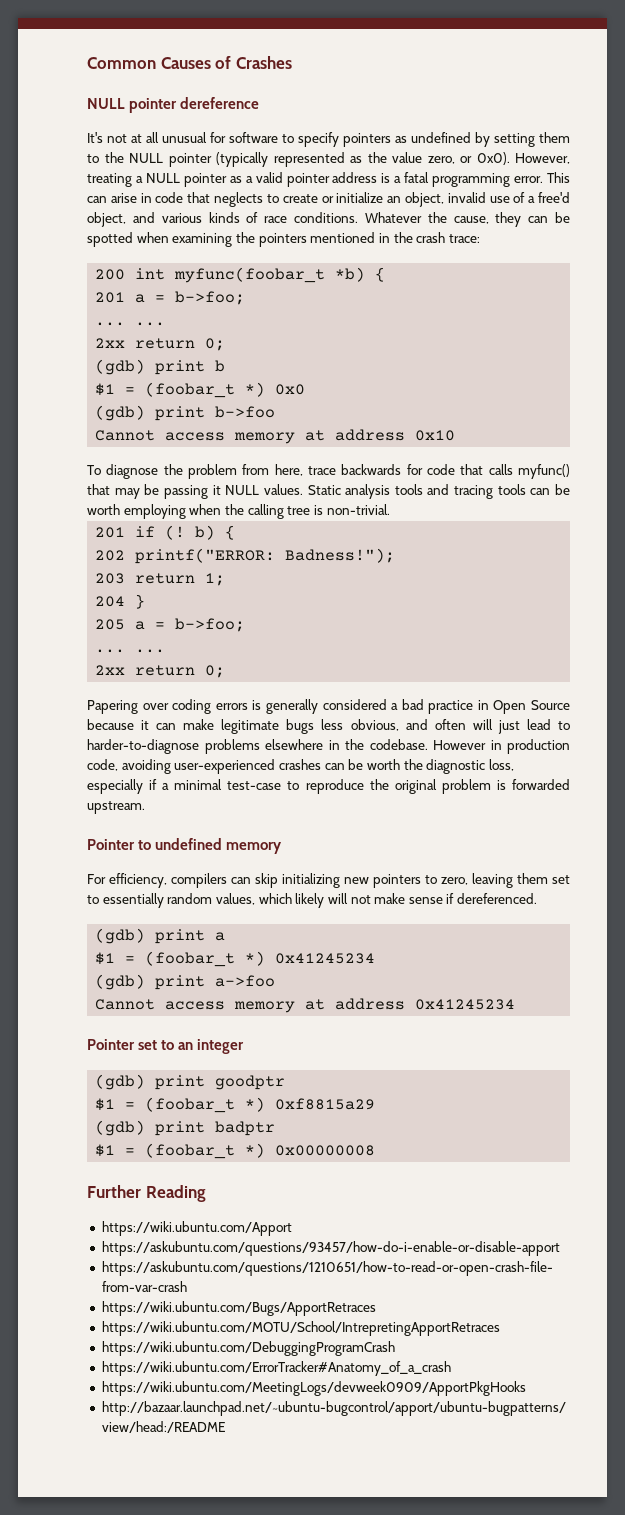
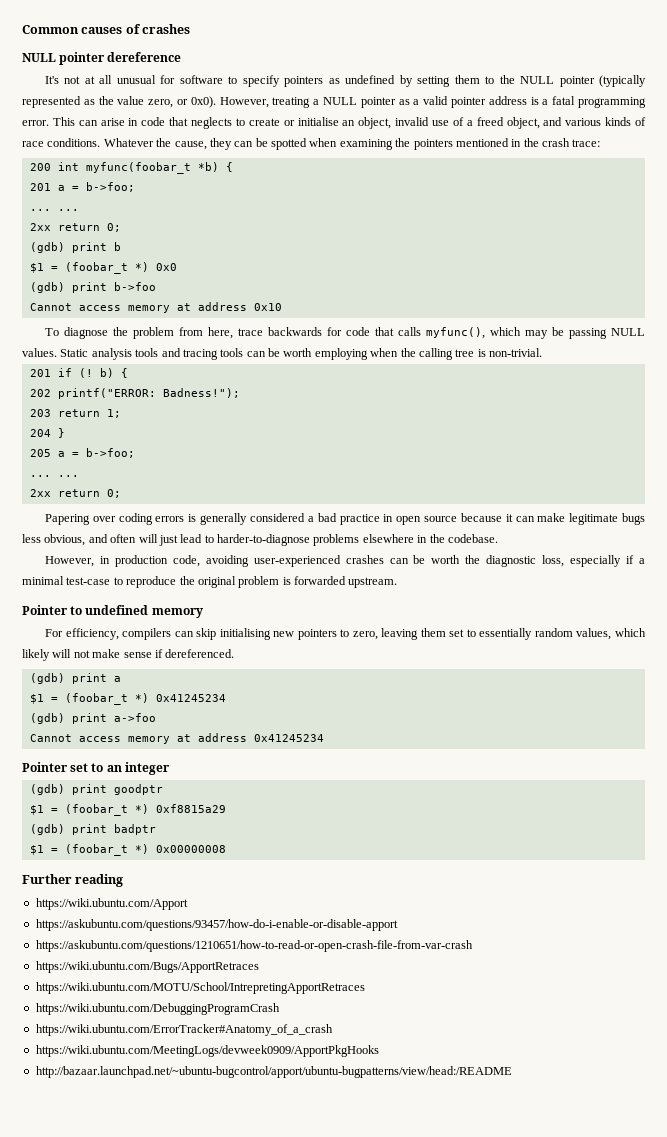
- Common Causes of Crashes
+ Common causes of crashes
- This can arise in code that neglects to create or initialize an object, invalid use of a free'd object, and various kinds of race conditions.
+ This can arise in code that neglects to create or initialise an object, invalid use of a freed object, and various kinds of race conditions.
- To diagnose the problem from here, trace backwards for code that calls myfunc() that may be passing it NULL values.
+ To diagnose the problem from here, trace backwards for code that calls myfunc(), which may be passing NULL values.
- Papering over coding errors is generally considered a bad practice in Open Source because it can make legitimate bugs less obvious, and often will just lead to harder-to-diagnose problems elsewhere in the codebase. However in production code, avoiding user-experienced crashes can be worth the diagnostic loss, especially if a minimal test-case to reproduce the original problem is forwarded upstream.
+ Papering over coding errors is generally considered a bad practice in open source because it can make legitimate bugs less obvious, and often will just lead to harder-to-diagnose problems elsewhere in the codebase.
+ However, in production code, avoiding user-experienced crashes can be worth the diagnostic loss, especially if a minimal test-case to reproduce the original problem is forwarded upstream.
- For efficiency, compilers can skip initializing new pointers to zero, leaving them set to essentially random values, which likely will not make sense if dereferenced.
+ For efficiency, compilers can skip initialising new pointers to zero, leaving them set to essentially random values, which likely will not make sense if dereferenced.
- Further Reading
+ Further reading

